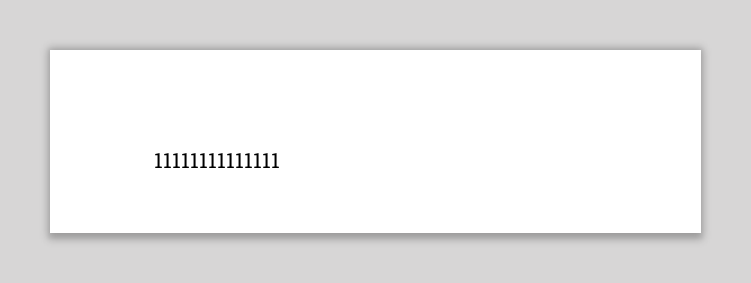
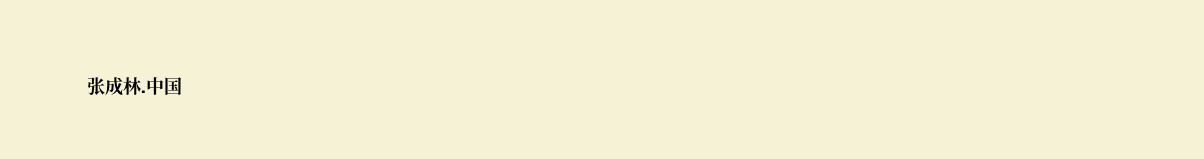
- 11111111111111
+ 张成林.中国

